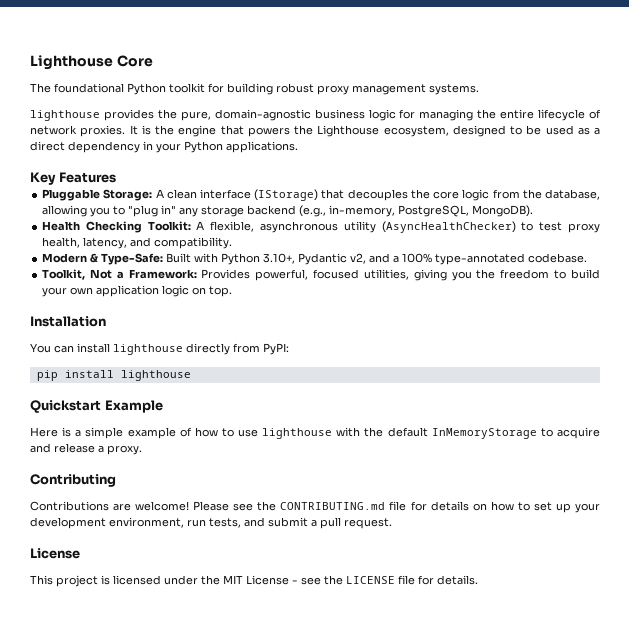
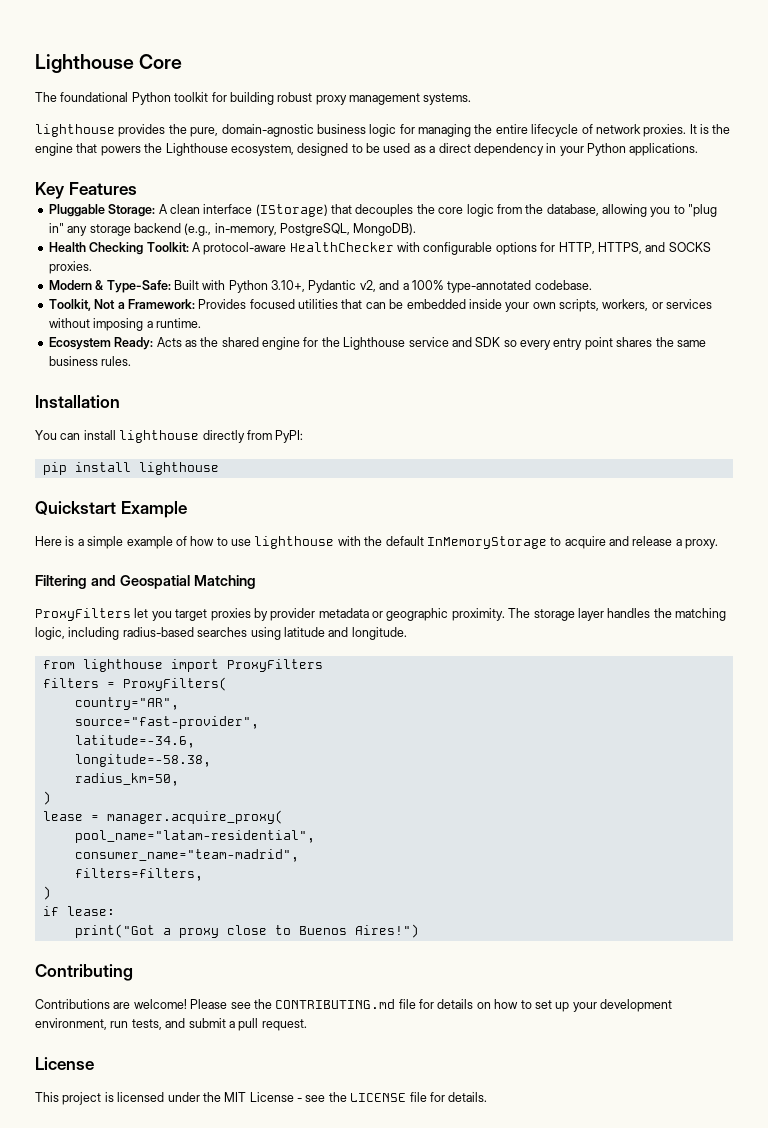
- Health Checking Toolkit: A flexible, asynchronous utility (AsyncHealthChecker) to test proxy health, latency, and compatibility.
+ Health Checking Toolkit: A protocol-aware HealthChecker with configurable options for HTTP, HTTPS, and SOCKS proxies.
- Toolkit, Not a Framework: Provides powerful, focused utilities, giving you the freedom to build your own application logic on top.
+ Toolkit, Not a Framework: Provides focused utilities that can be embedded inside your own scripts, workers, or services without imposing a runtime.
+ Ecosystem Ready: Acts as the shared engine for the Lighthouse service and SDK so every entry point shares the same business rules.
+ Filtering and Geospatial Matching
+ ProxyFilters let you target proxies by provider metadata or geographic proximity. The storage layer handles the matching logic, including radius-based searches using latitude and longitude.
+ from lighthouse import ProxyFilters
+ filters = ProxyFilters(
+ country="AR",
+ source="fast-provider",
+ latitude=-34.6,
+ longitude=-58.38,
+ radius_km=50,
+ )
+ lease = manager.acquire_proxy(
+ pool_name="latam-residential",
+ consumer_name="team-madrid",
+ filters=filters,
+ )
+ if lease:
+ print("Got a proxy close to Buenos Aires!")

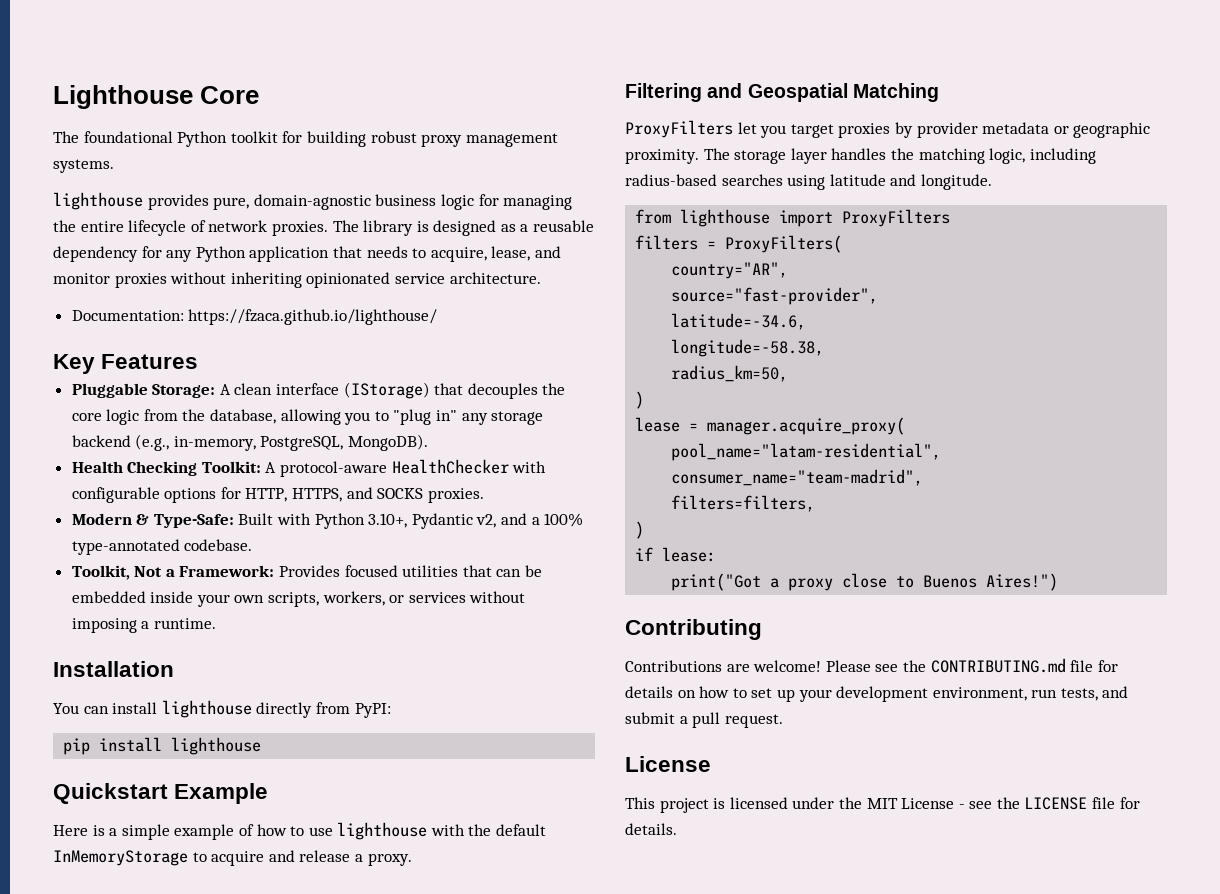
- lighthouse provides the pure, domain-agnostic business logic for managing the entire lifecycle of network proxies.
+ lighthouse provides pure, domain-agnostic business logic for managing the entire lifecycle of network proxies.
- It is the engine that powers the Lighthouse ecosystem, designed to be used as a direct dependency in your Python applications.
+ The library is designed as a reusable dependency for any Python application that needs to acquire, lease, and monitor proxies without inheriting opinionated service architecture.
+ Documentation: https://fzaca.github.io/lighthouse/
- Ecosystem Ready: Acts as the shared engine for the Lighthouse service and SDK so every entry point shares the same business rules.

